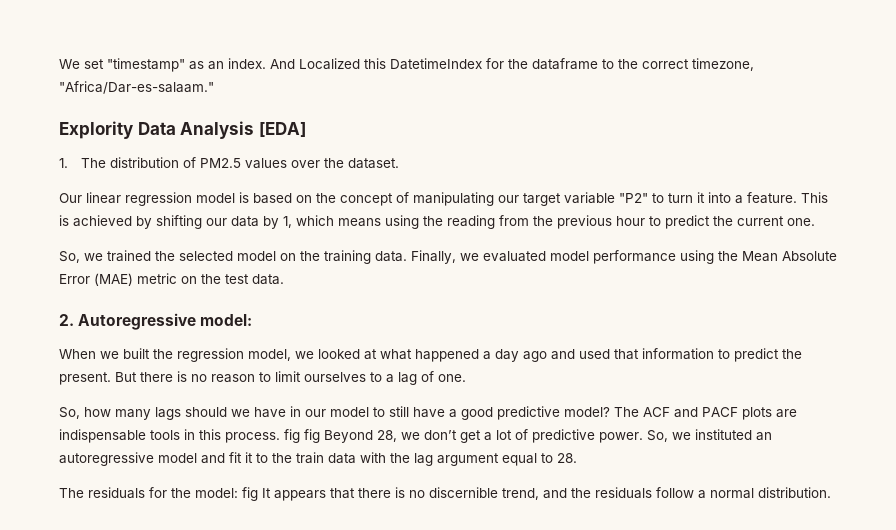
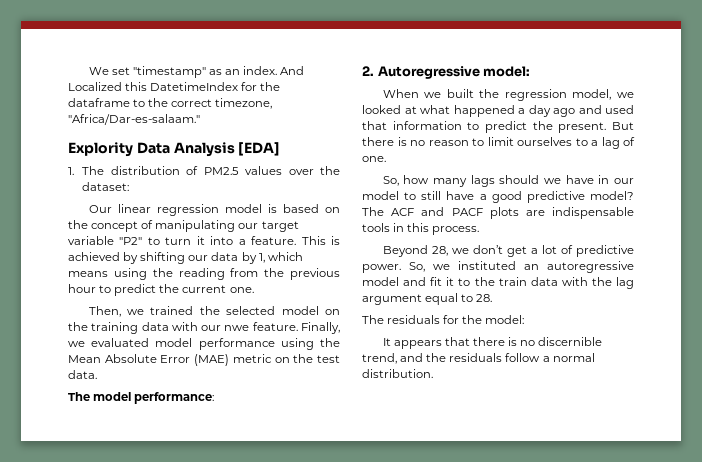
- 1. The distribution of PM2.5 values over the dataset.
+ 1. The distribution of PM2.5 values over the dataset:
- So, we trained the selected model on the training data.
+ Then, we trained the selected model on the training data with our nwe feature.
+ The model performance:
- The ACF and PACF plots are indispensable tools in this process. fig fig Beyond 28, we don’t get a lot of predictive power.
+ The ACF and PACF plots are indispensable tools in this process.
+ Beyond 28, we don’t get a lot of predictive power.
- The residuals for the model: fig It appears that there is no discernible trend, and the residuals follow a normal distribution.
+ The residuals for the model:
+ It appears that there is no discernible trend, and the residuals follow a normal distribution.

